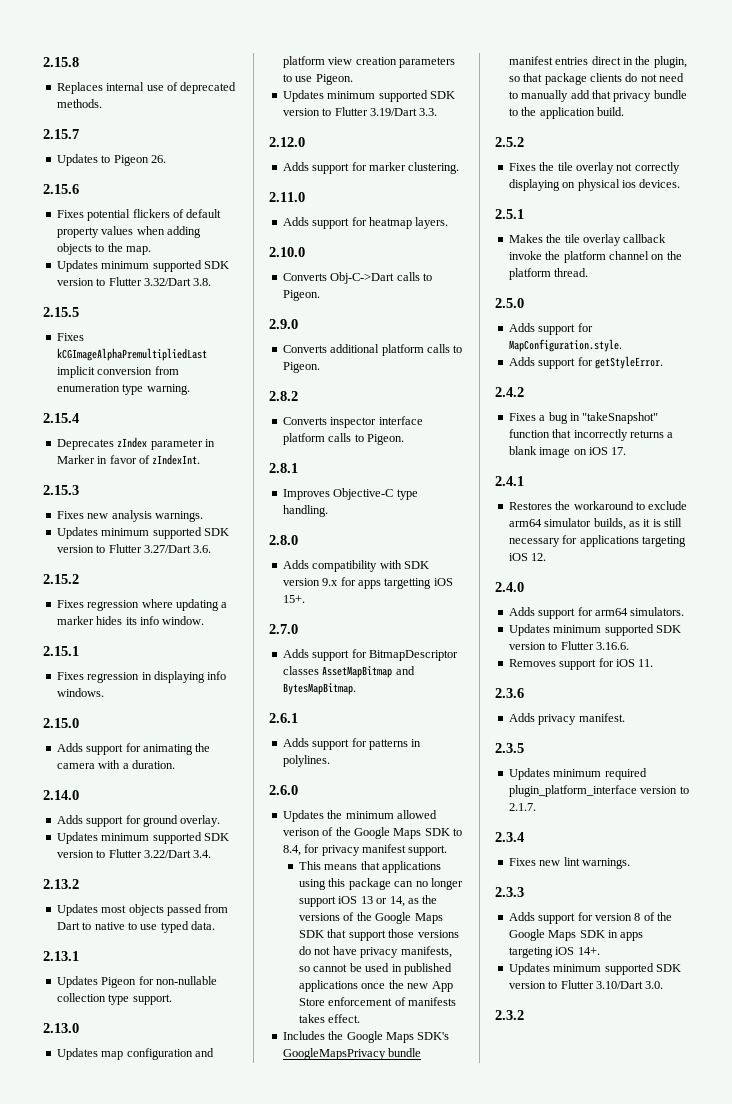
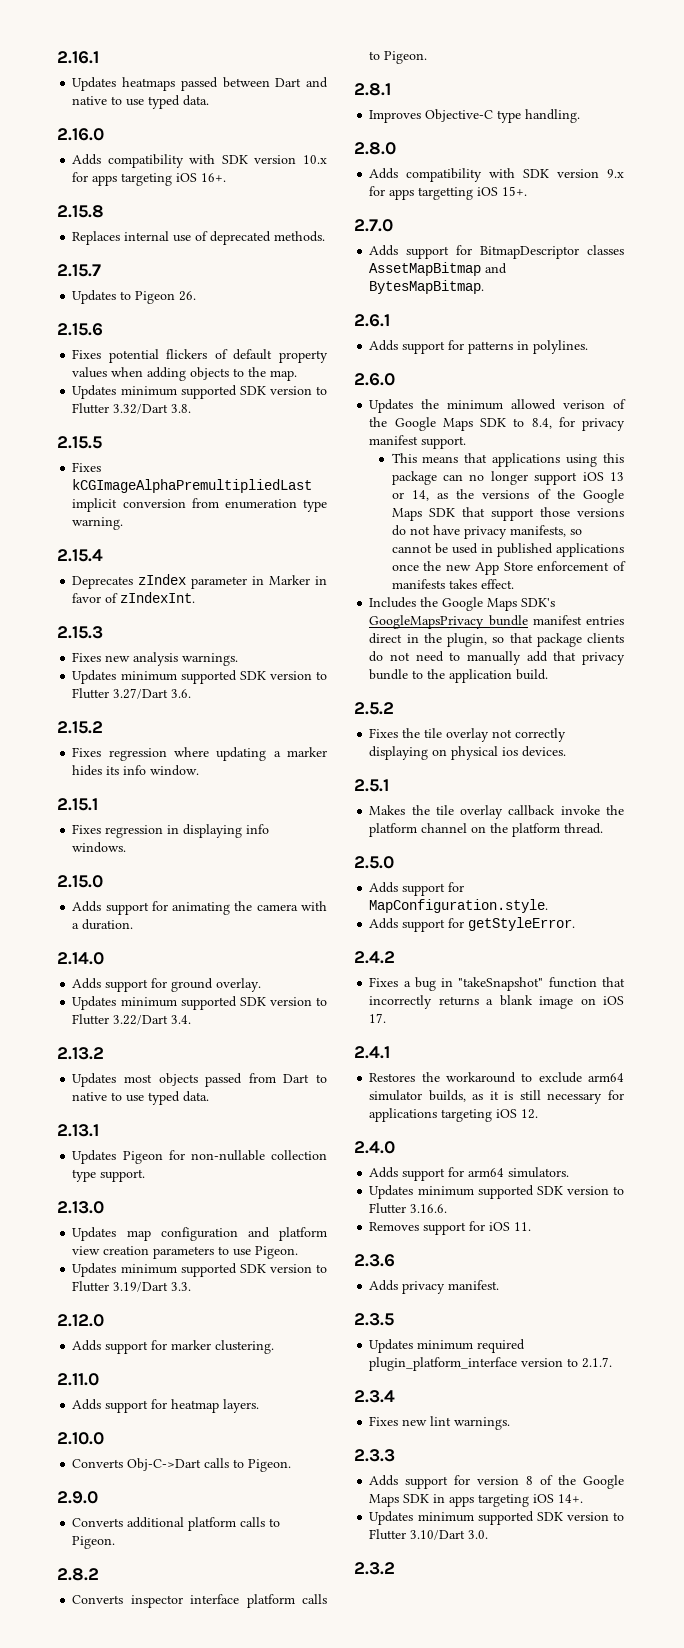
+ 2.16.1
+ Updates heatmaps passed between Dart and native to use typed data.
+ 2.16.0
+ Adds compatibility with SDK version 10.x for apps targeting iOS 16+.

